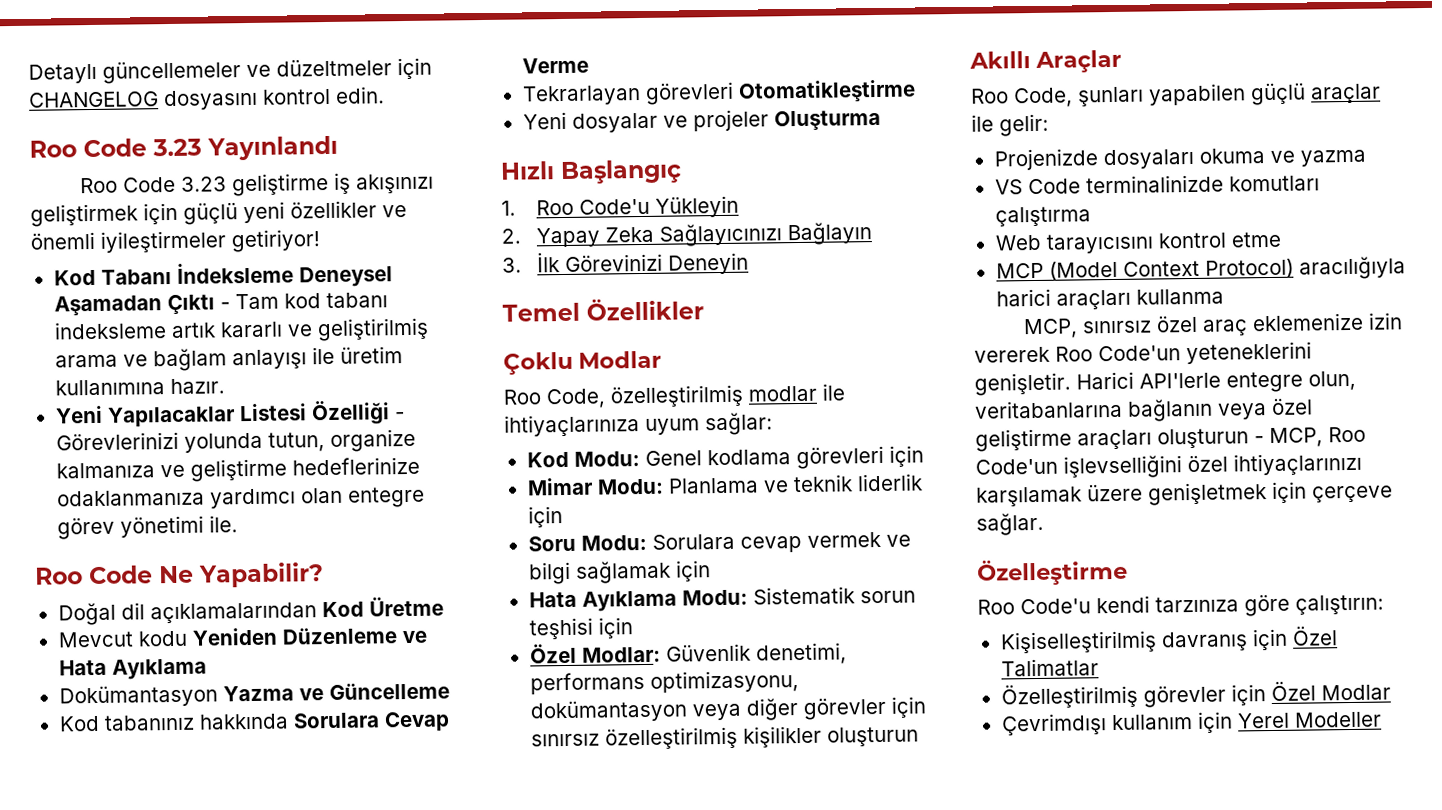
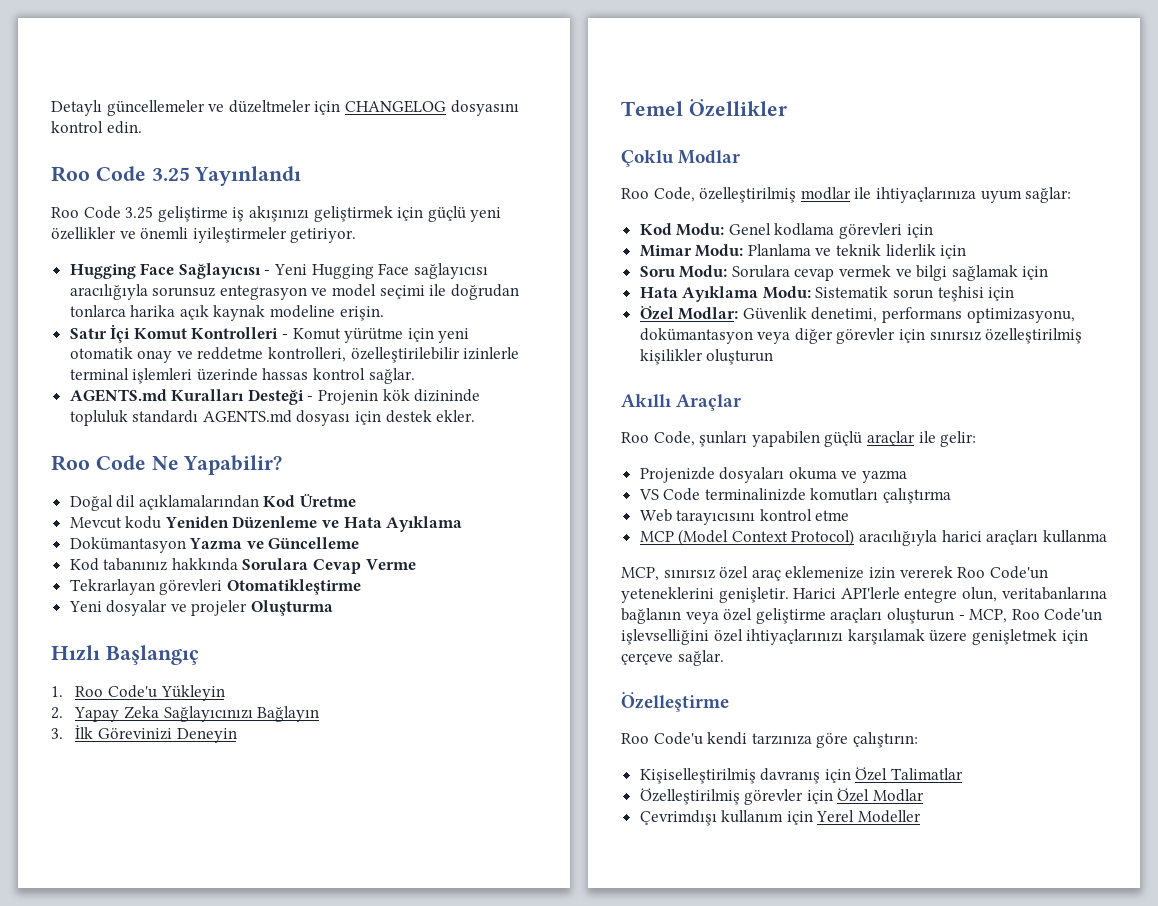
- Roo Code 3.23 Yayınlandı
+ Roo Code 3.25 Yayınlandı
- Roo Code 3.23 geliştirme iş akışınızı geliştirmek için güçlü yeni özellikler ve önemli iyileştirmeler getiriyor!
- Kod Tabanı İndeksleme Deneysel Aşamadan Çıktı - Tam kod tabanı indeksleme artık kararlı ve geliştirilmiş arama ve bağlam anlayışı ile üretim kullanımına hazır.
- Yeni Yapılacaklar Listesi Özelliği - Görevlerinizi yolunda tutun, organize kalmanıza ve geliştirme hedeflerinize odaklanmanıza yardımcı olan entegre görev yönetimi ile.
+ Roo Code 3.25 geliştirme iş akışınızı geliştirmek için güçlü yeni özellikler ve önemli iyileştirmeler getiriyor.
+ Hugging Face Sağlayıcısı - Yeni Hugging Face sağlayıcısı aracılığıyla sorunsuz entegrasyon ve model seçimi ile doğrudan tonlarca harika açık kaynak modeline erişin.
+ Satır İçi Komut Kontrolleri - Komut yürütme için yeni otomatik onay ve reddetme kontrolleri, özelleştirilebilir izinlerle terminal işlemleri üzerinde hassas kontrol sağlar.
+ AGENTS.md Kuralları Desteği - Projenin kök dizininde topluluk standardı AGENTS.md dosyası için destek ekler.

